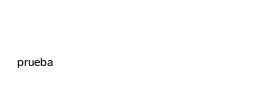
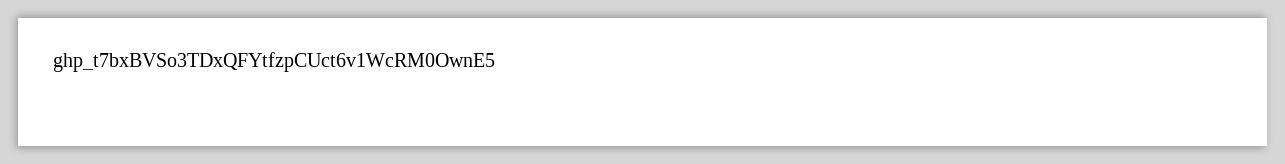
- prueba
+ 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

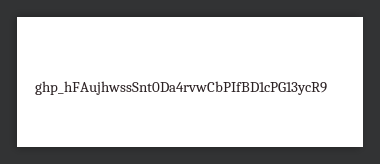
- 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
+ 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

